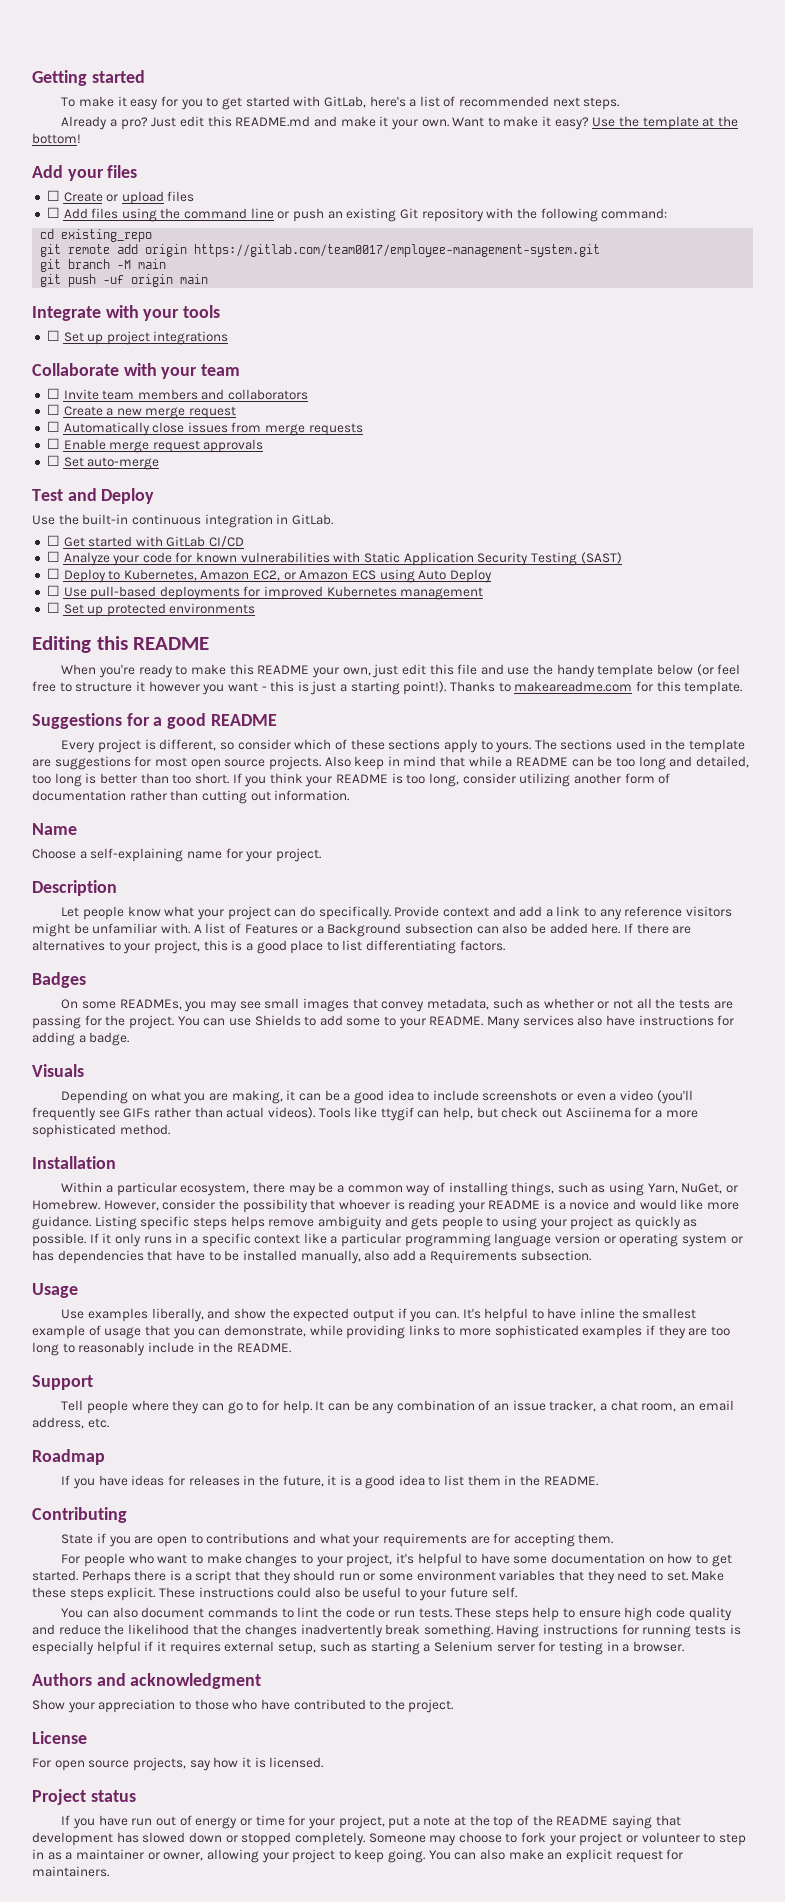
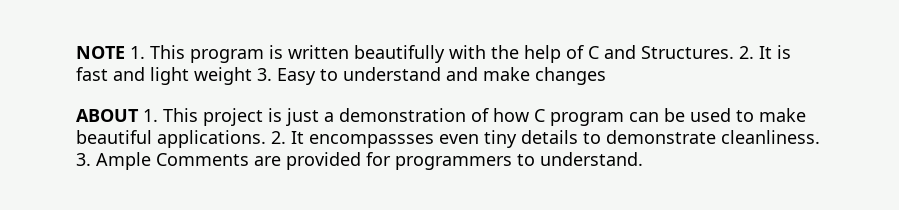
- Getting started
- To make it easy for you to get started with GitLab, here's a list of recommended next steps.
- Already a pro? Just edit this README.md and make it your own. Want to make it easy? Use the template at the bottom!
- Add your files
- ☐ Create or upload files
- ☐ Add files using the command line or push an existing Git repository with the following command:
- cd existing_repo
- git remote add origin https://gitlab.com/team0017/employee-management-system.git
- git branch -M main
- git push -uf origin main
- Integrate with your tools
- ☐ Set up project integrations
- Collaborate with your team
- ☐ Invite team members and collaborators
- ☐ Create a new merge request
- ☐ Automatically close issues from merge requests
- ☐ Enable merge request approvals
- ☐ Set auto-merge
- Test and Deploy
- Use the built-in continuous integration in GitLab.
- ☐ Get started with GitLab CI/CD
- ☐ Analyze your code for known vulnerabilities with Static Application Security Testing (SAST)
- ☐ Deploy to Kubernetes, Amazon EC2, or Amazon ECS using Auto Deploy
- ☐ Use pull-based deployments for improved Kubernetes management
- ☐ Set up protected environments
- Editing this README
- When you're ready to make this README your own, just edit this file and use the handy template below (or feel free to structure it however you want - this is just a starting point!). Thanks to makeareadme.com for this template.
- Suggestions for a good README
- Every project is different, so consider which of these sections apply to yours. The sections used in the template are suggestions for most open source projects. Also keep in mind that while a README can be too long and detailed, too long is better than too short. If you think your README is too long, consider utilizing another form of documentation rather than cutting out information.
- Name
- Choose a self-explaining name for your project.
- Description
- Let people know what your project can do specifically. Provide context and add a link to any reference visitors might be unfamiliar with. A list of Features or a Background subsection can also be added here. If there are alternatives to your project, this is a good place to list differentiating factors.
- Badges
- On some READMEs, you may see small images that convey metadata, such as whether or not all the tests are passing for the project. You can use Shields to add some to your README. Many services also have instructions for adding a badge.
- Visuals
- Depending on what you are making, it can be a good idea to include screenshots or even a video (you'll frequently see GIFs rather than actual videos). Tools like ttygif can help, but check out Asciinema for a more sophisticated method.
- Installation
- Within a particular ecosystem, there may be a common way of installing things, such as using Yarn, NuGet, or Homebrew. However, consider the possibility that whoever is reading your README is a novice and would like more guidance. Listing specific steps helps remove ambiguity and gets people to using your project as quickly as possible. If it only runs in a specific context like a particular programming language version or operating system or has dependencies that have to be installed manually, also add a Requirements subsection.
- Usage
- Use examples liberally, and show the expected output if you can. It's helpful to have inline the smallest example of usage that you can demonstrate, while providing links to more sophisticated examples if they are too long to reasonably include in the README.
- Support
- Tell people where they can go to for help. It can be any combination of an issue tracker, a chat room, an email address, etc.
- Roadmap
- If you have ideas for releases in the future, it is a good idea to list them in the README.
- Contributing
- State if you are open to contributions and what your requirements are for accepting them.
- For people who want to make changes to your project, it's helpful to have some documentation on how to get started. Perhaps there is a script that they should run or some environment variables that they need to set. Make these steps explicit. These instructions could also be useful to your future self.
- You can also document commands to lint the code or run tests. These steps help to ensure high code quality and reduce the likelihood that the changes inadvertently break something. Having instructions for running tests is especially helpful if it requires external setup, such as starting a Selenium server for testing in a browser.
- Authors and acknowledgment
- Show your appreciation to those who have contributed to the project.
- License
- For open source projects, say how it is licensed.
- Project status
- If you have run out of energy or time for your project, put a note at the top of the README saying that development has slowed down or stopped completely. Someone may choose to fork your project or volunteer to step in as a maintainer or owner, allowing your project to keep going. You can also make an explicit request for maintainers.
+ NOTE 1. This program is written beautifully with the help of C and Structures. 2. It is fast and light weight 3. Easy to understand and make changes
+ ABOUT 1. This project is just a demonstration of how C program can be used to make beautiful applications. 2. It encompassses even tiny details to demonstrate cleanliness. 3. Ample Comments are provided for programmers to understand.

